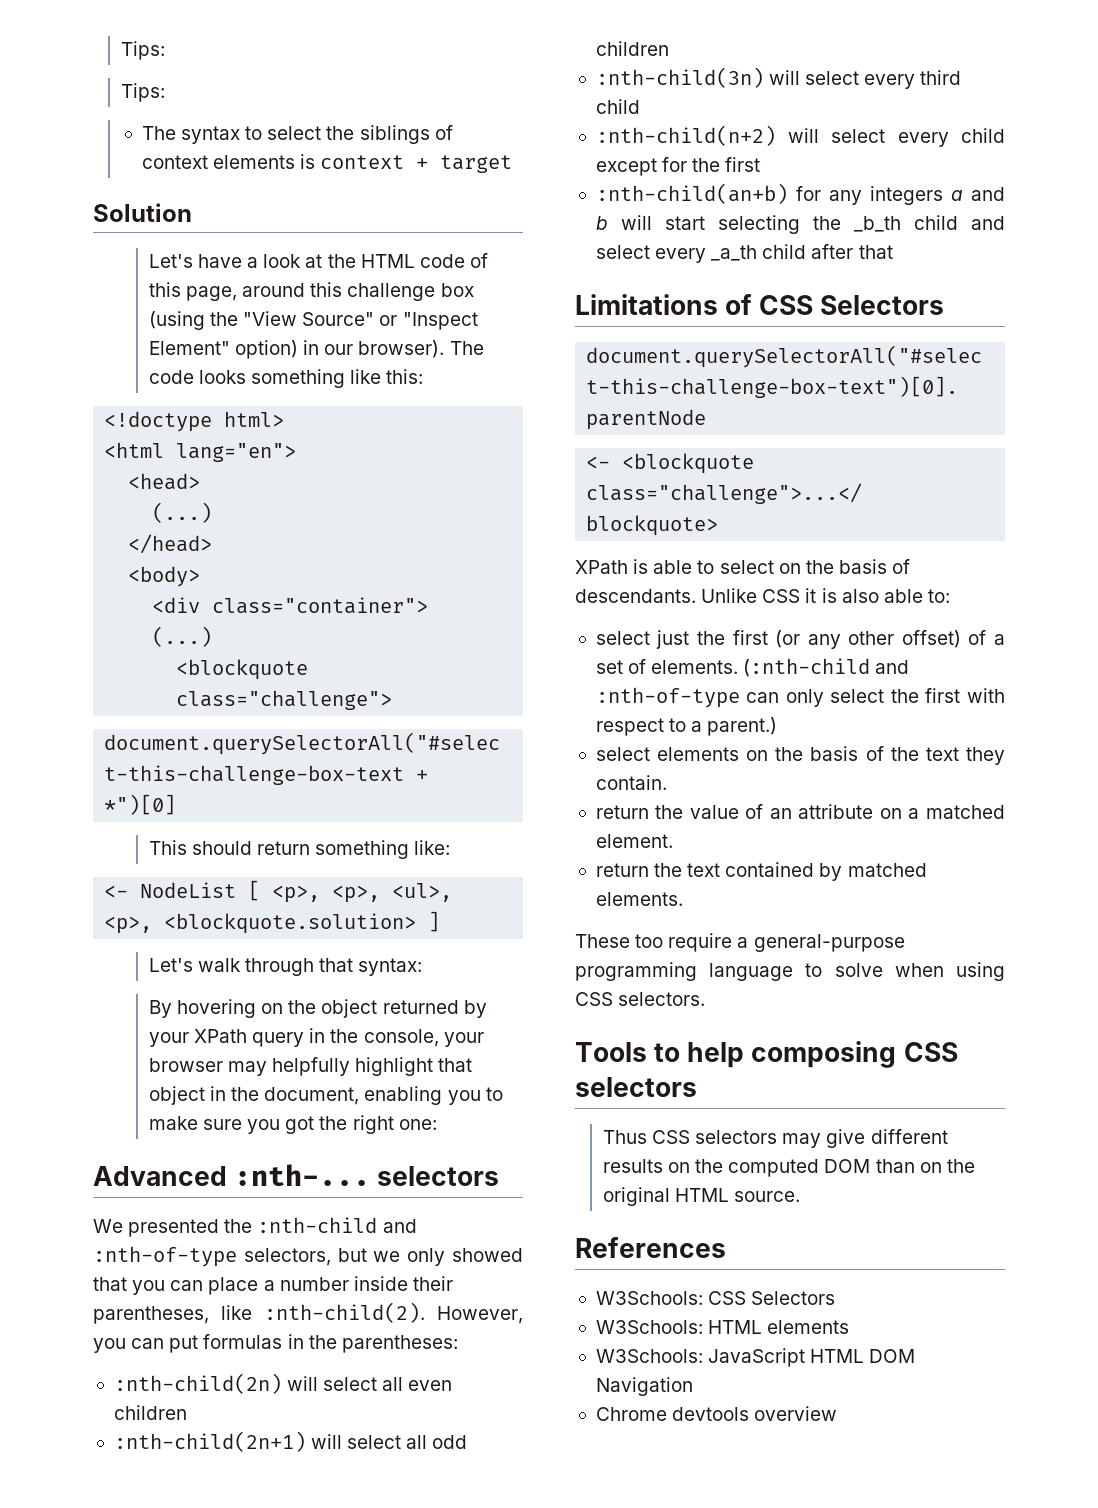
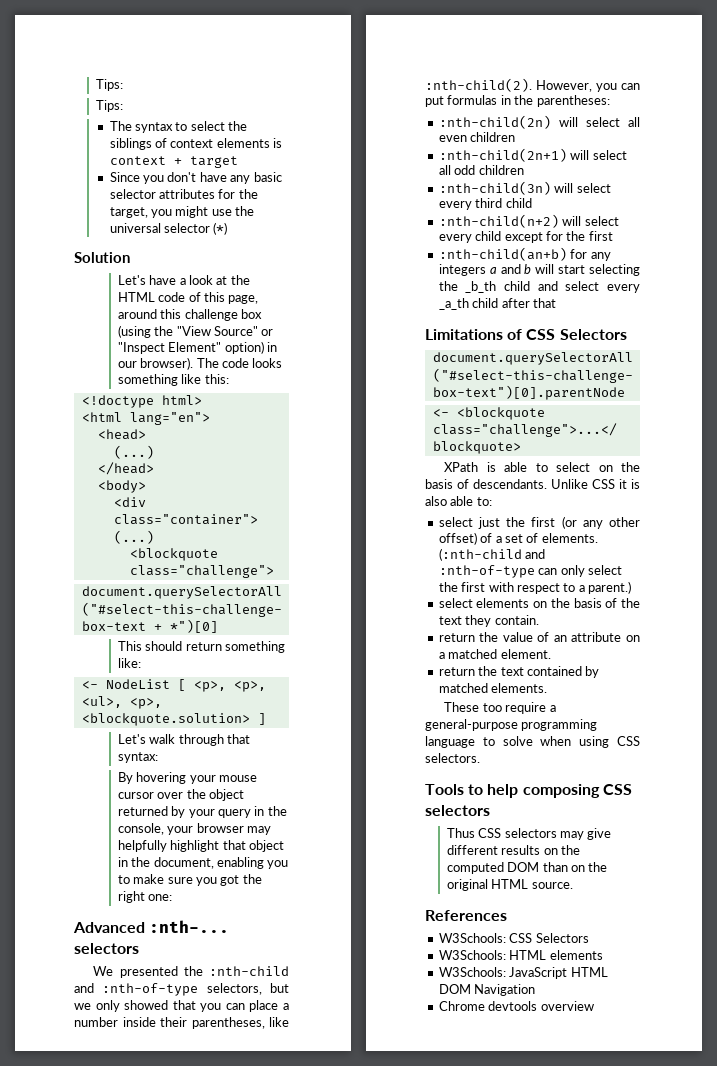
+ Since you don't have any basic selector attributes for the target, you might use the universal selector (*)
- By hovering on the object returned by your XPath query in the console, your browser may helpfully highlight that object in the document, enabling you to make sure you got the right one:
+ By hovering your mouse cursor over the object returned by your query in the console, your browser may helpfully highlight that object in the document, enabling you to make sure you got the right one:

